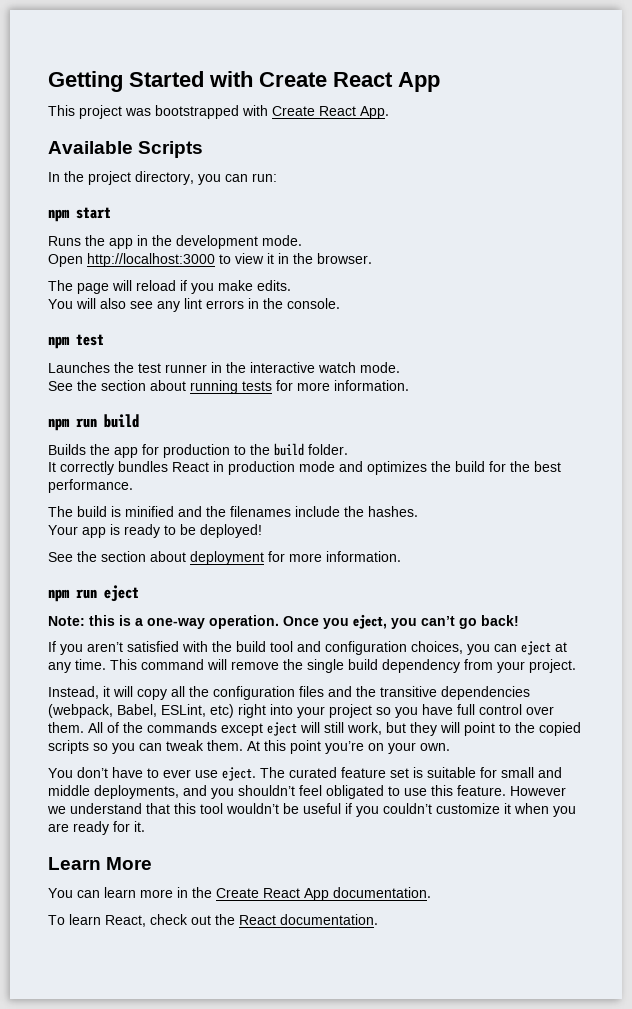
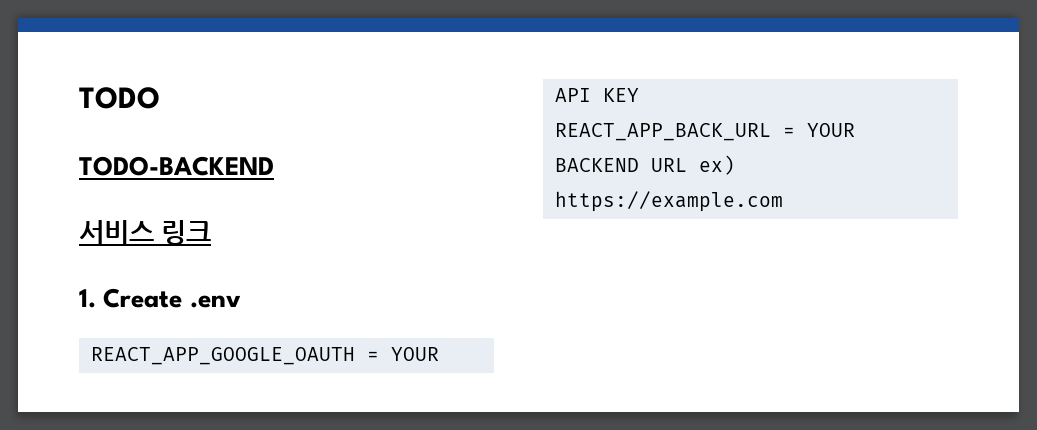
- Getting Started with Create React App
- This project was bootstrapped with Create React App.
- Available Scripts
- In the project directory, you can run:
- npm start
- Runs the app in the development mode.
- Open http://localhost:3000 to view it in the browser.
- The page will reload if you make edits.
- You will also see any lint errors in the console.
- npm test
- Launches the test runner in the interactive watch mode.
- See the section about running tests for more information.
- npm run build
- Builds the app for production to the build folder.
- It correctly bundles React in production mode and optimizes the build for the best performance.
- The build is minified and the filenames include the hashes.
- Your app is ready to be deployed!
- See the section about deployment for more information.
- npm run eject
- Note: this is a one-way operation. Once you eject, you can’t go back!
- If you aren’t satisfied with the build tool and configuration choices, you can eject at any time. This command will remove the single build dependency from your project.
- Instead, it will copy all the configuration files and the transitive dependencies (webpack, Babel, ESLint, etc) right into your project so you have full control over them. All of the commands except eject will still work, but they will point to the copied scripts so you can tweak them. At this point you’re on your own.
- You don’t have to ever use eject. The curated feature set is suitable for small and middle deployments, and you shouldn’t feel obligated to use this feature. However we understand that this tool wouldn’t be useful if you couldn’t customize it when you are ready for it.
- Learn More
- You can learn more in the Create React App documentation.
- To learn React, check out the React documentation.
+ TODO
+ TODO-BACKEND
+ 서비스 링크
+ 1. Create .env
+ REACT_APP_GOOGLE_OAUTH = YOUR API KEY
+ REACT_APP_BACK_URL = YOUR BACKEND URL ex) https://example.com

